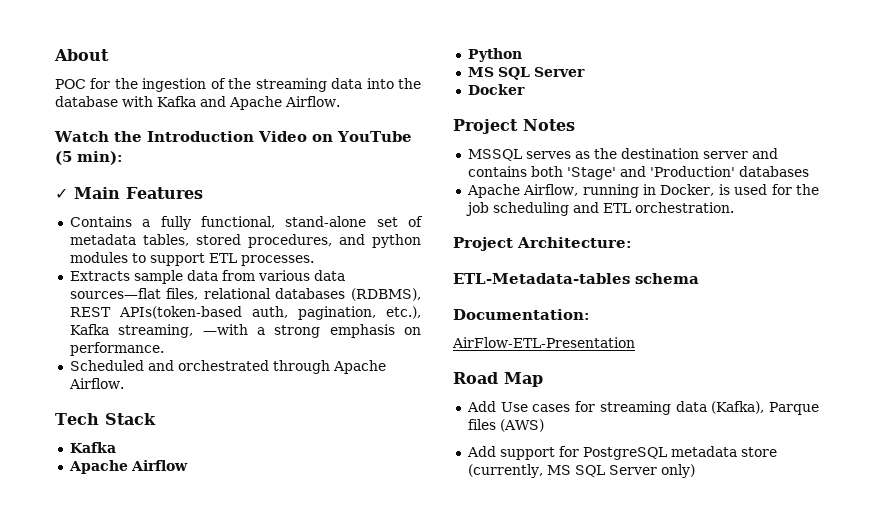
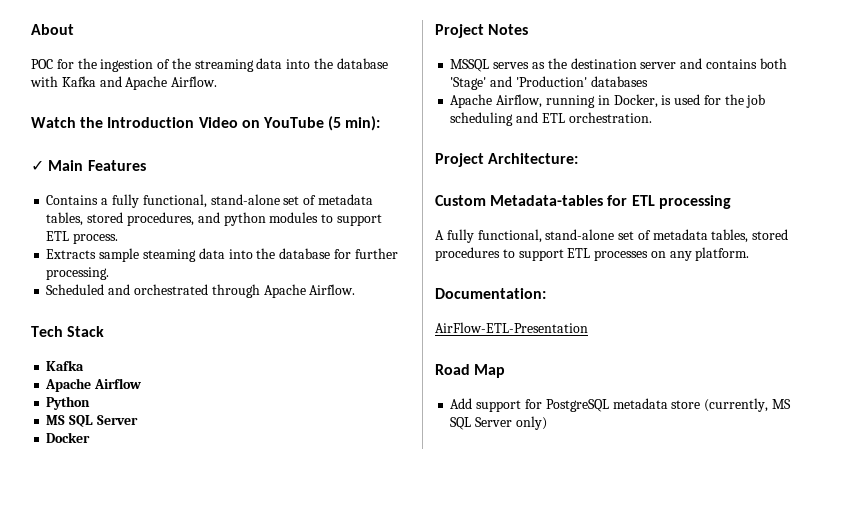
- Contains a fully functional, stand-alone set of metadata tables, stored procedures, and python modules to support ETL processes.
+ Contains a fully functional, stand-alone set of metadata tables, stored procedures, and python modules to support ETL process.
- Extracts sample data from various data sources—flat files, relational databases (RDBMS), REST APIs(token-based auth, pagination, etc.), Kafka streaming, —with a strong emphasis on performance.
+ Extracts sample steaming data into the database for further processing.
- ETL-Metadata-tables schema
+ Custom Metadata-tables for ETL processing
+ A fully functional, stand-alone set of metadata tables, stored procedures to support ETL processes on any platform.
  Documentation:
  AirFlow-ETL-Presentation
  Road Map
- Add Use cases for streaming data (Kafka), Parque files (AWS)

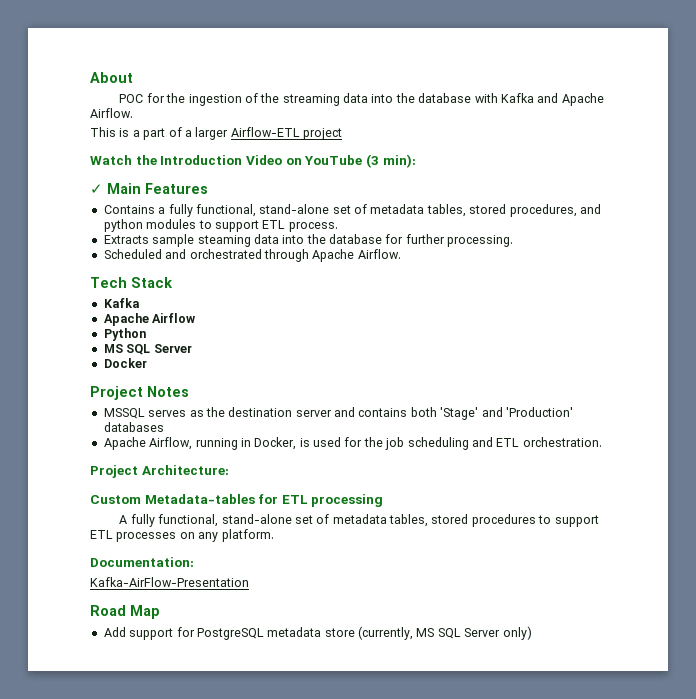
+ This is a part of a larger Airflow-ETL project
- Watch the Introduction Video on YouTube (5 min):
+ Watch the Introduction Video on YouTube (3 min):
- AirFlow-ETL-Presentation
+ Kafka-AirFlow-Presentation

